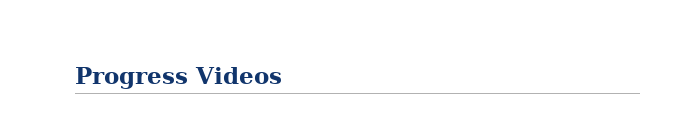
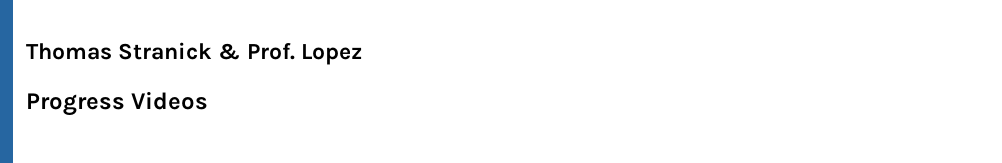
+ Thomas Stranick & Prof. Lopez

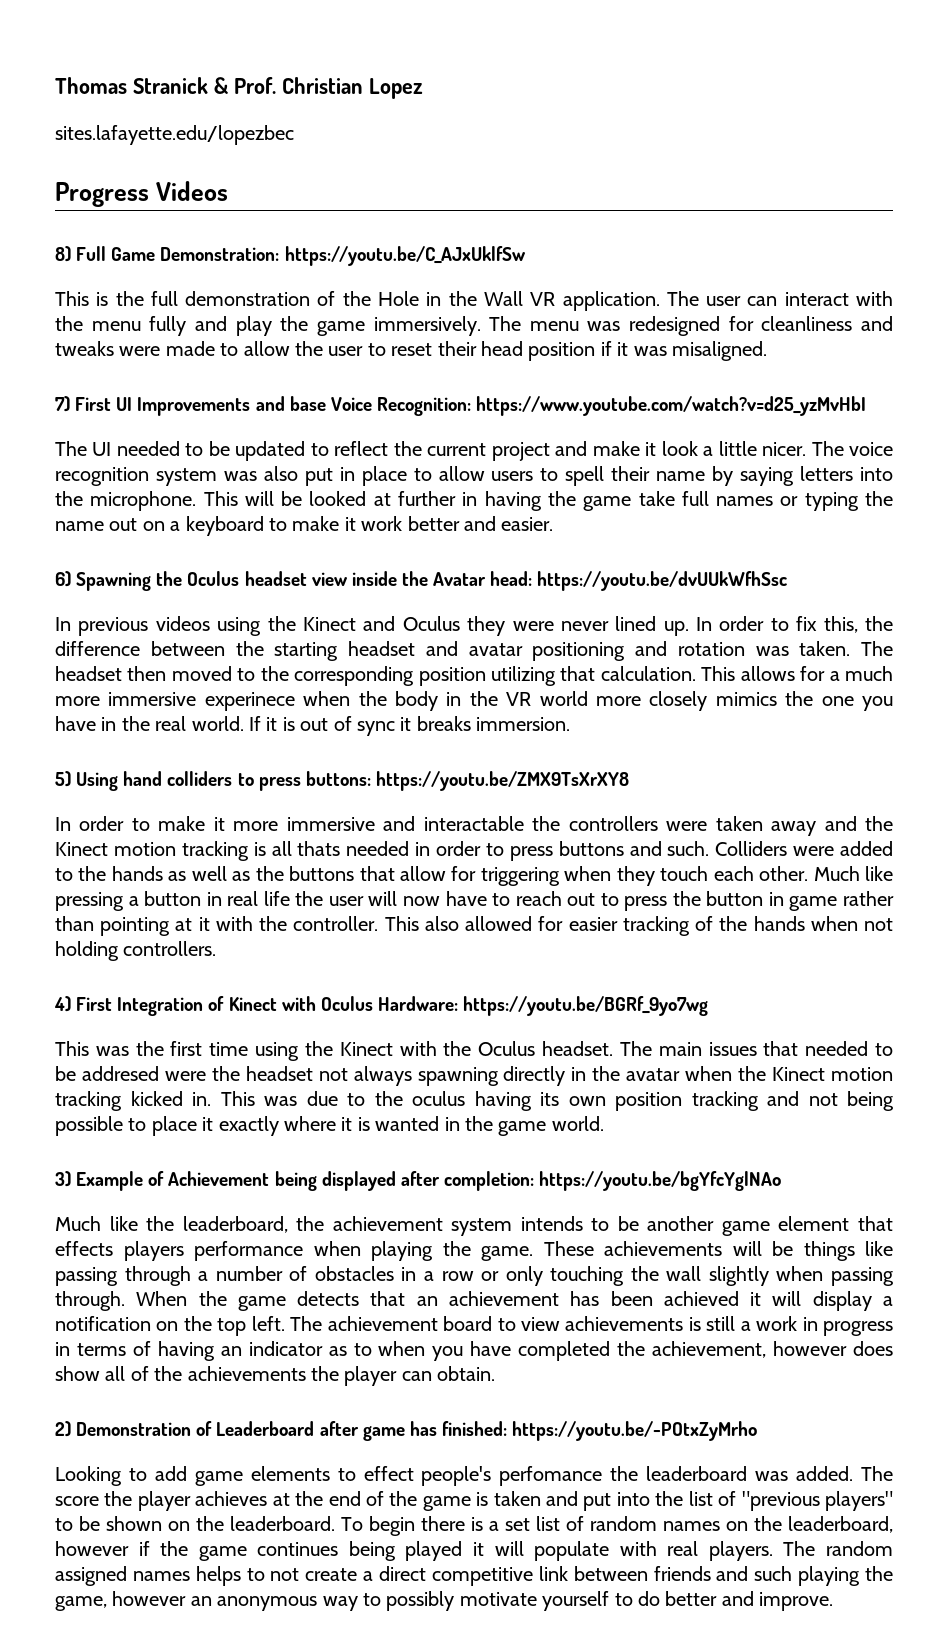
- Thomas Stranick & Prof. Lopez
+ Thomas Stranick & Prof. Christian Lopez
+ sites.lafayette.edu/lopezbec
+ 8) Full Game Demonstration: https://youtu.be/C_AJxUklfSw
+ This is the full demonstration of the Hole in the Wall VR application. The user can interact with the menu fully and play the game immersively. The menu was redesigned for cleanliness and tweaks were made to allow the user to reset their head position if it was misaligned.
+ 7) First UI Improvements and base Voice Recognition: https://www.youtube.com/watch?v=d25_yzMvHbI
+ The UI needed to be updated to reflect the current project and make it look a little nicer. The voice recognition system was also put in place to allow users to spell their name by saying letters into the microphone. This will be looked at further in having the game take full names or typing the name out on a keyboard to make it work better and easier.
+ 6) Spawning the Oculus headset view inside the Avatar head: https://youtu.be/dvUUkWfhSsc
+ In previous videos using the Kinect and Oculus they were never lined up. In order to fix this, the difference between the starting headset and avatar positioning and rotation was taken. The headset then moved to the corresponding position utilizing that calculation. This allows for a much more immersive experinece when the body in the VR world more closely mimics the one you have in the real world. If it is out of sync it breaks immersion.
+ 5) Using hand colliders to press buttons: https://youtu.be/ZMX9TsXrXY8
+ In order to make it more immersive and interactable the controllers were taken away and the Kinect motion tracking is all thats needed in order to press buttons and such. Colliders were added to the hands as well as the buttons that allow for triggering when they touch each other. Much like pressing a button in real life the user will now have to reach out to press the button in game rather than pointing at it with the controller. This also allowed for easier tracking of the hands when not holding controllers.
+ 4) First Integration of Kinect with Oculus Hardware: https://youtu.be/BGRf_9yo7wg
+ This was the first time using the Kinect with the Oculus headset. The main issues that needed to be addresed were the headset not always spawning directly in the avatar when the Kinect motion tracking kicked in. This was due to the oculus having its own position tracking and not being possible to place it exactly where it is wanted in the game world.
+ 3) Example of Achievement being displayed after completion: https://youtu.be/bgYfcYglNAo
+ Much like the leaderboard, the achievement system intends to be another game element that effects players performance when playing the game. These achievements will be things like passing through a number of obstacles in a row or only touching the wall slightly when passing through. When the game detects that an achievement has been achieved it will display a notification on the top left. The achievement board to view achievements is still a work in progress in terms of having an indicator as to when you have completed the achievement, however does show all of the achievements the player can obtain.
+ 2) Demonstration of Leaderboard after game has finished: https://youtu.be/-POtxZyMrho
+ Looking to add game elements to effect people's perfomance the leaderboard was added. The score the player achieves at the end of the game is taken and put into the list of "previous players" to be shown on the leaderboard. To begin there is a set list of random names on the leaderboard, however if the game continues being played it will populate with real players. The random assigned names helps to not create a direct competitive link between friends and such playing the game, however an anonymous way to possibly motivate yourself to do better and improve.

